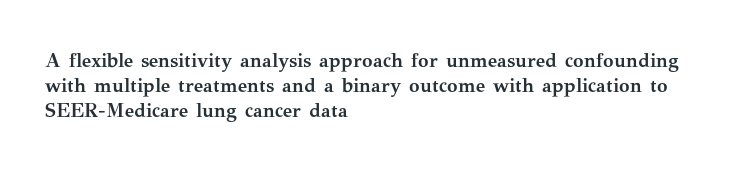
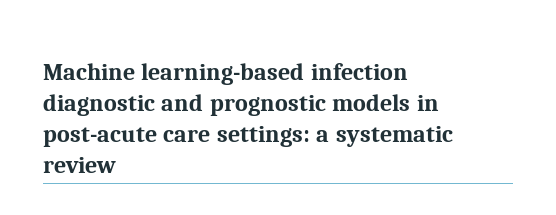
- A flexible sensitivity analysis approach for unmeasured confounding with multiple treatments and a binary outcome with application to SEER-Medicare lung cancer data
+ Machine learning-based infection diagnostic and prognostic models in post-acute care settings: a systematic review

